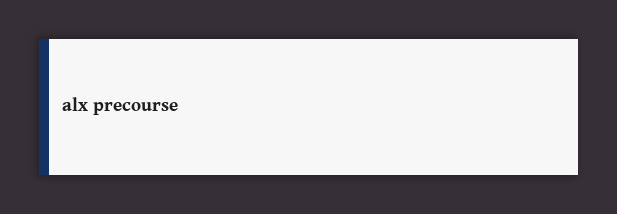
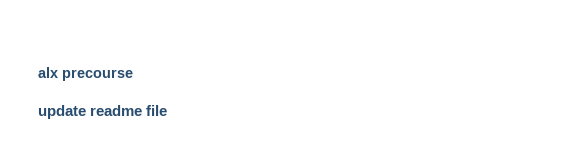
+ update readme file

